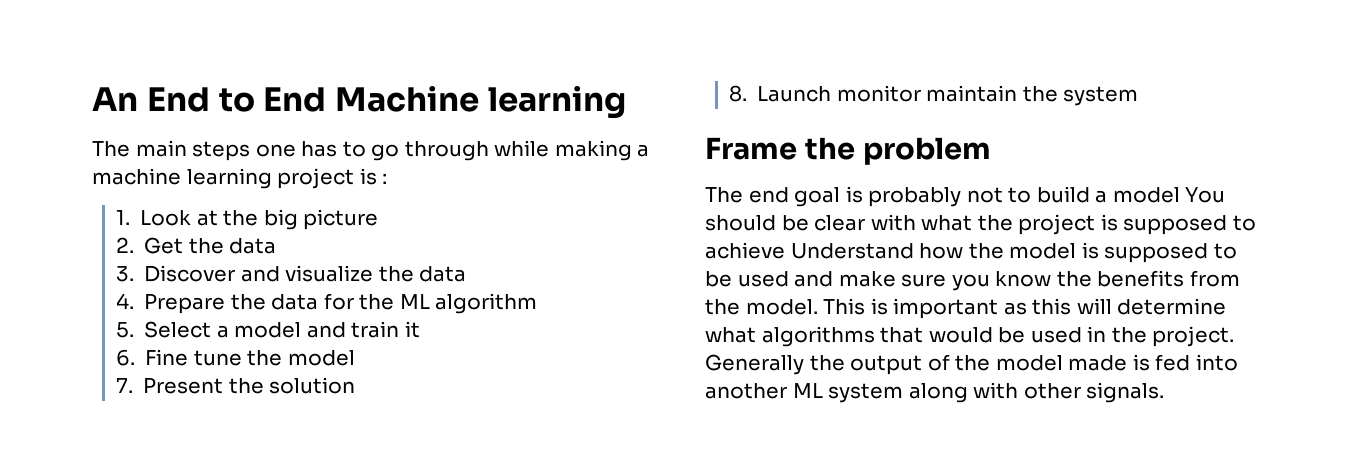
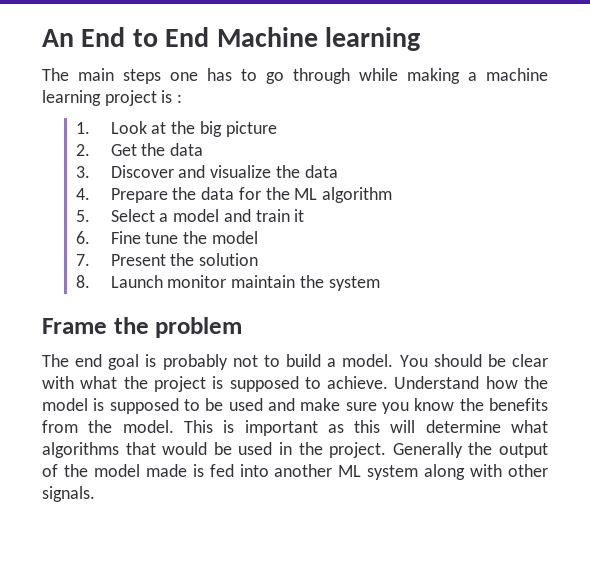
- The end goal is probably not to build a model You should be clear with what the project is supposed to achieve Understand how the model is supposed to be used and make sure you know the benefits from the model.
+ The end goal is probably not to build a model. You should be clear with what the project is supposed to achieve. Understand how the model is supposed to be used and make sure you know the benefits from the model.

